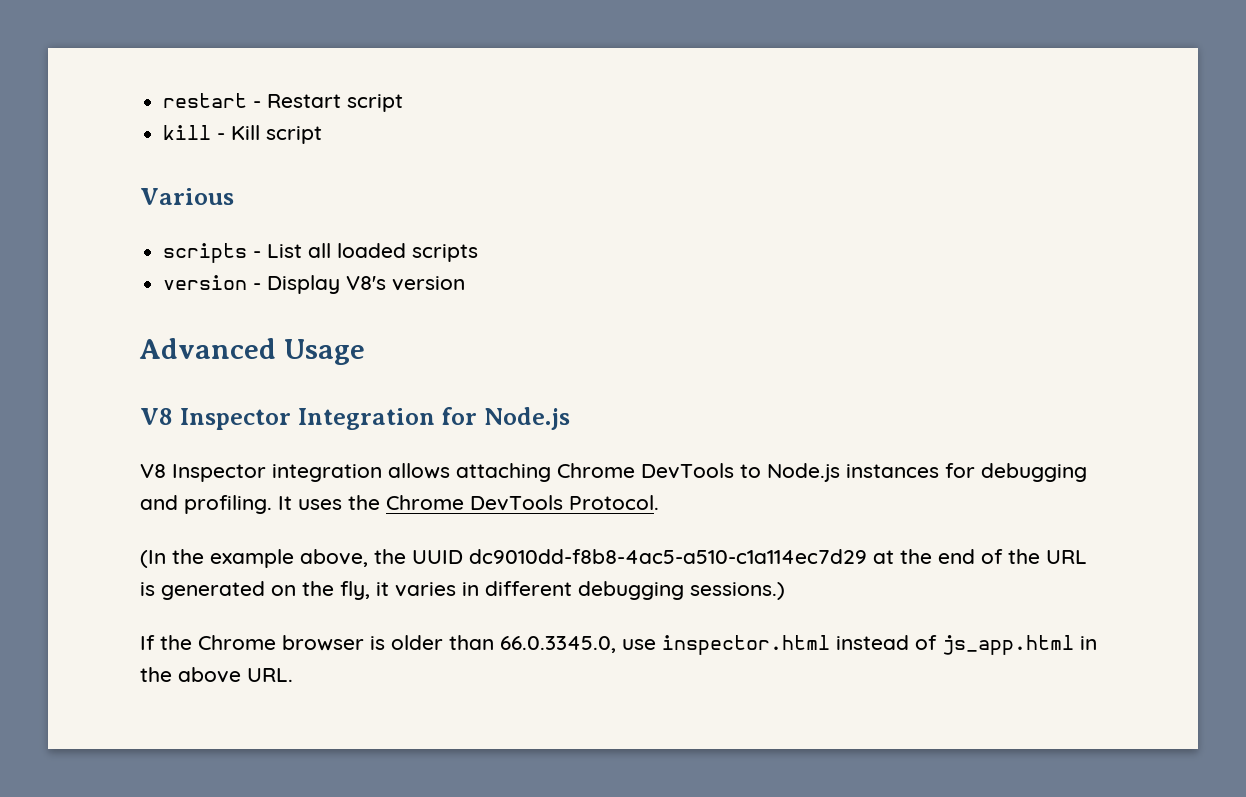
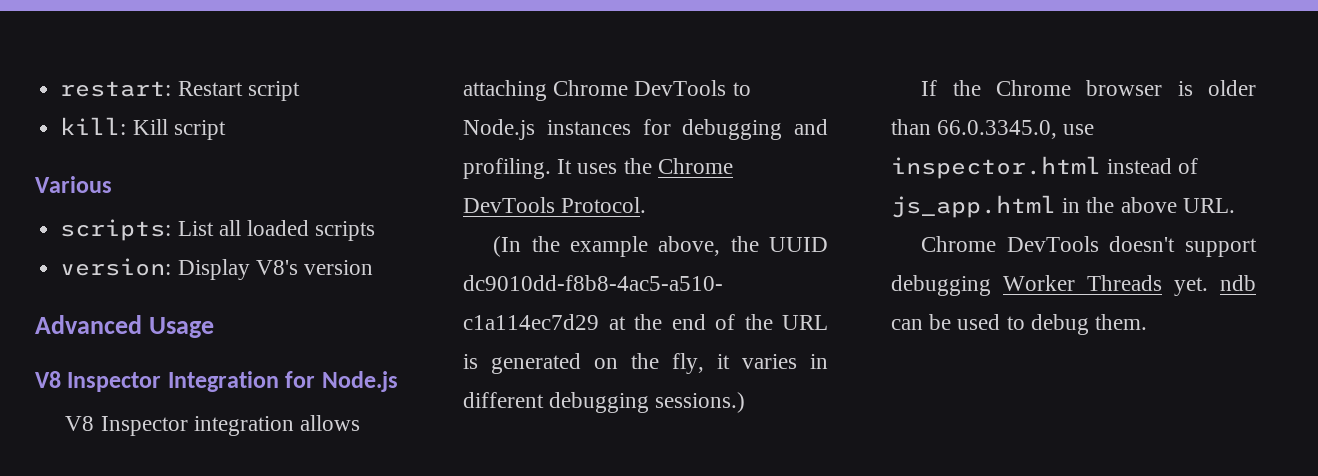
- restart - Restart script
+ restart: Restart script
- kill - Kill script
+ kill: Kill script
- scripts - List all loaded scripts
+ scripts: List all loaded scripts
- version - Display V8's version
+ version: Display V8's version
+ Chrome DevTools doesn't support debugging Worker Threads yet. ndb can be used to debug them.

